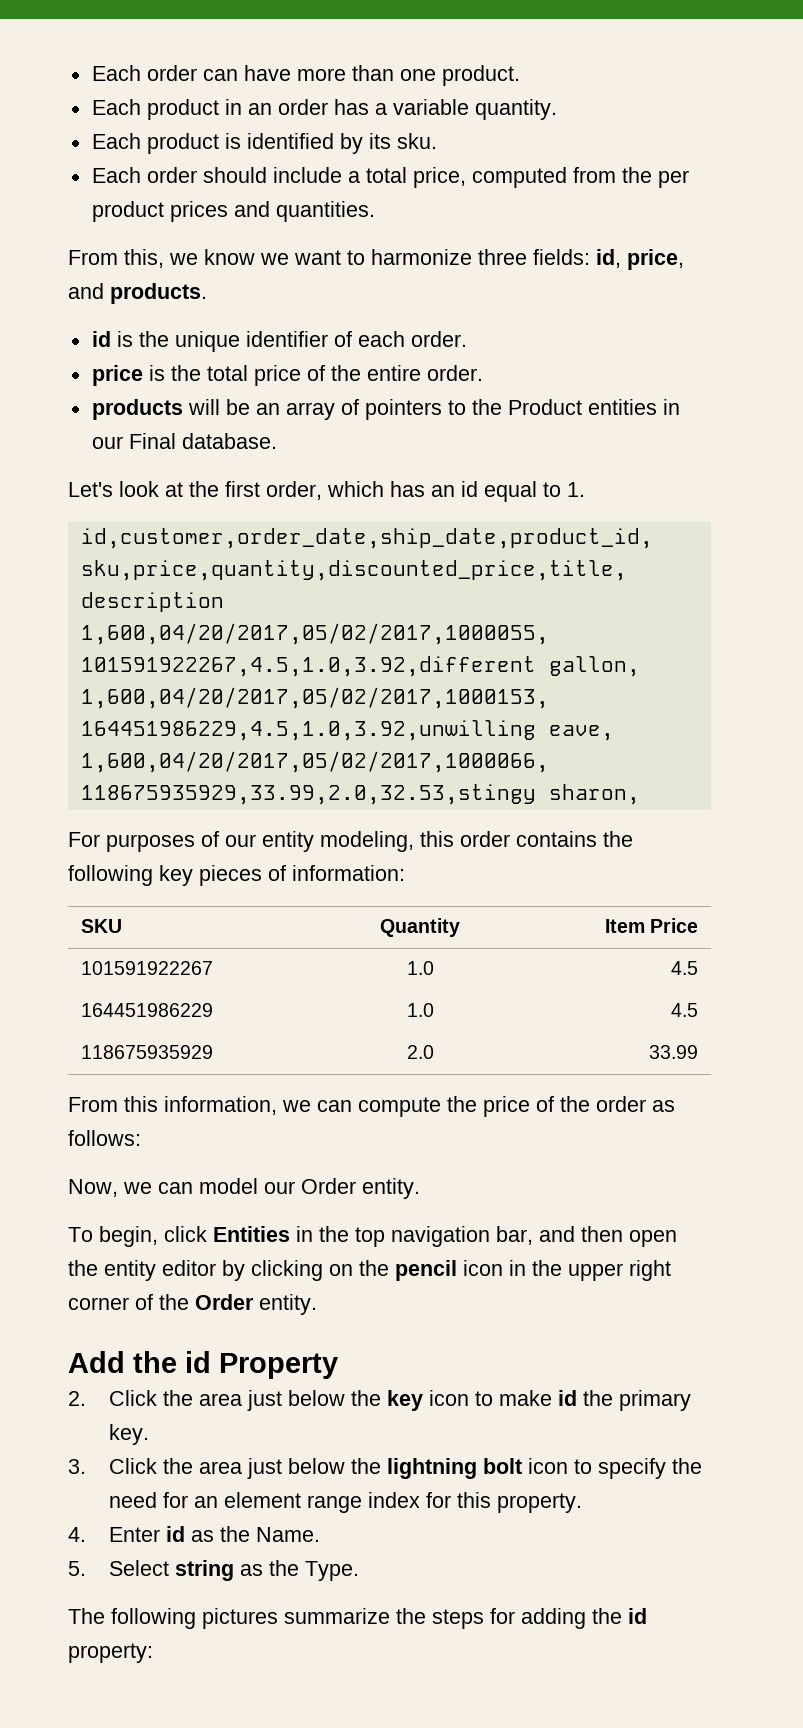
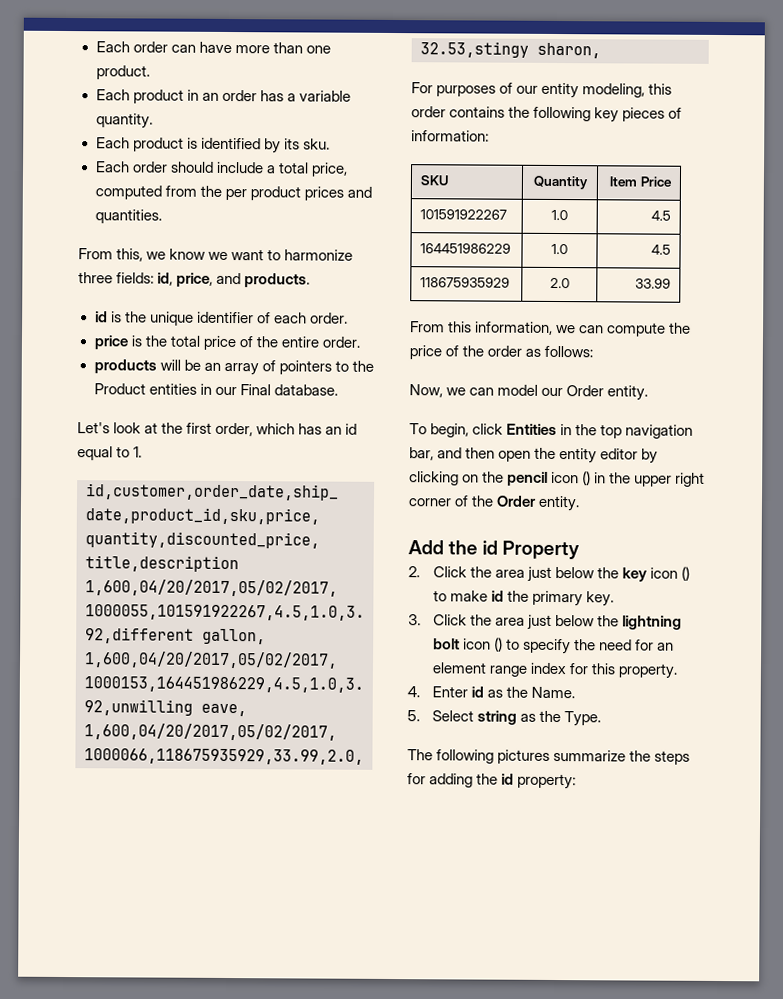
- To begin, click Entities in the top navigation bar, and then open the entity editor by clicking on the pencil icon in the upper right corner of the Order entity.
+ To begin, click Entities in the top navigation bar, and then open the entity editor by clicking on the pencil icon () in the upper right corner of the Order entity.
- 2. Click the area just below the key icon to make id the primary key.
+ 2. Click the area just below the key icon () to make id the primary key.
- 3. Click the area just below the lightning bolt icon to specify the need for an element range index for this property.
+ 3. Click the area just below the lightning bolt icon () to specify the need for an element range index for this property.

